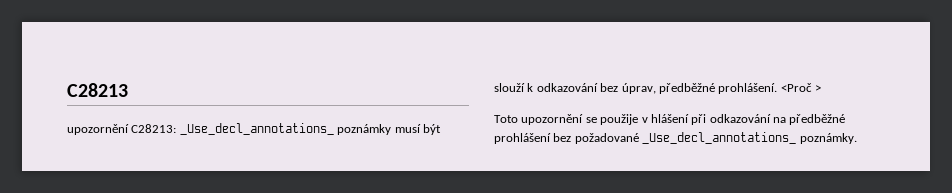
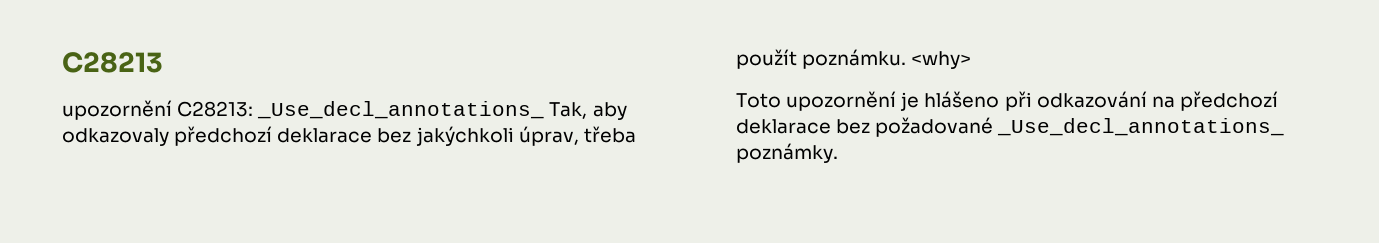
- upozornění C28213: _Use_decl_annotations_ poznámky musí být slouží k odkazování bez úprav, předběžné prohlášení. <Proč >
- Toto upozornění se použije v hlášení při odkazování na předběžné prohlášení bez požadované _Use_decl_annotations_ poznámky.
+ upozornění C28213: _Use_decl_annotations_ Tak, aby odkazovaly předchozí deklarace bez jakýchkoli úprav, třeba použít poznámku. <why>
+ Toto upozornění je hlášeno při odkazování na předchozí deklarace bez požadované _Use_decl_annotations_ poznámky.

